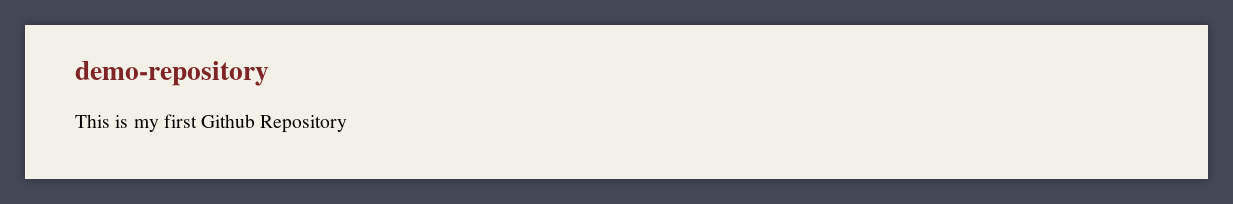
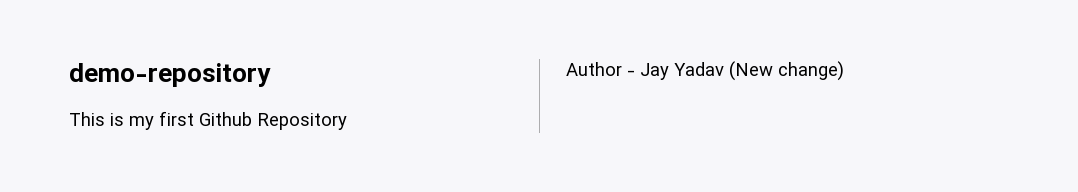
+ Author - Jay Yadav (New change)

